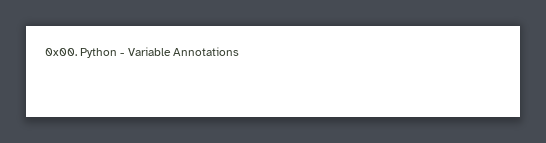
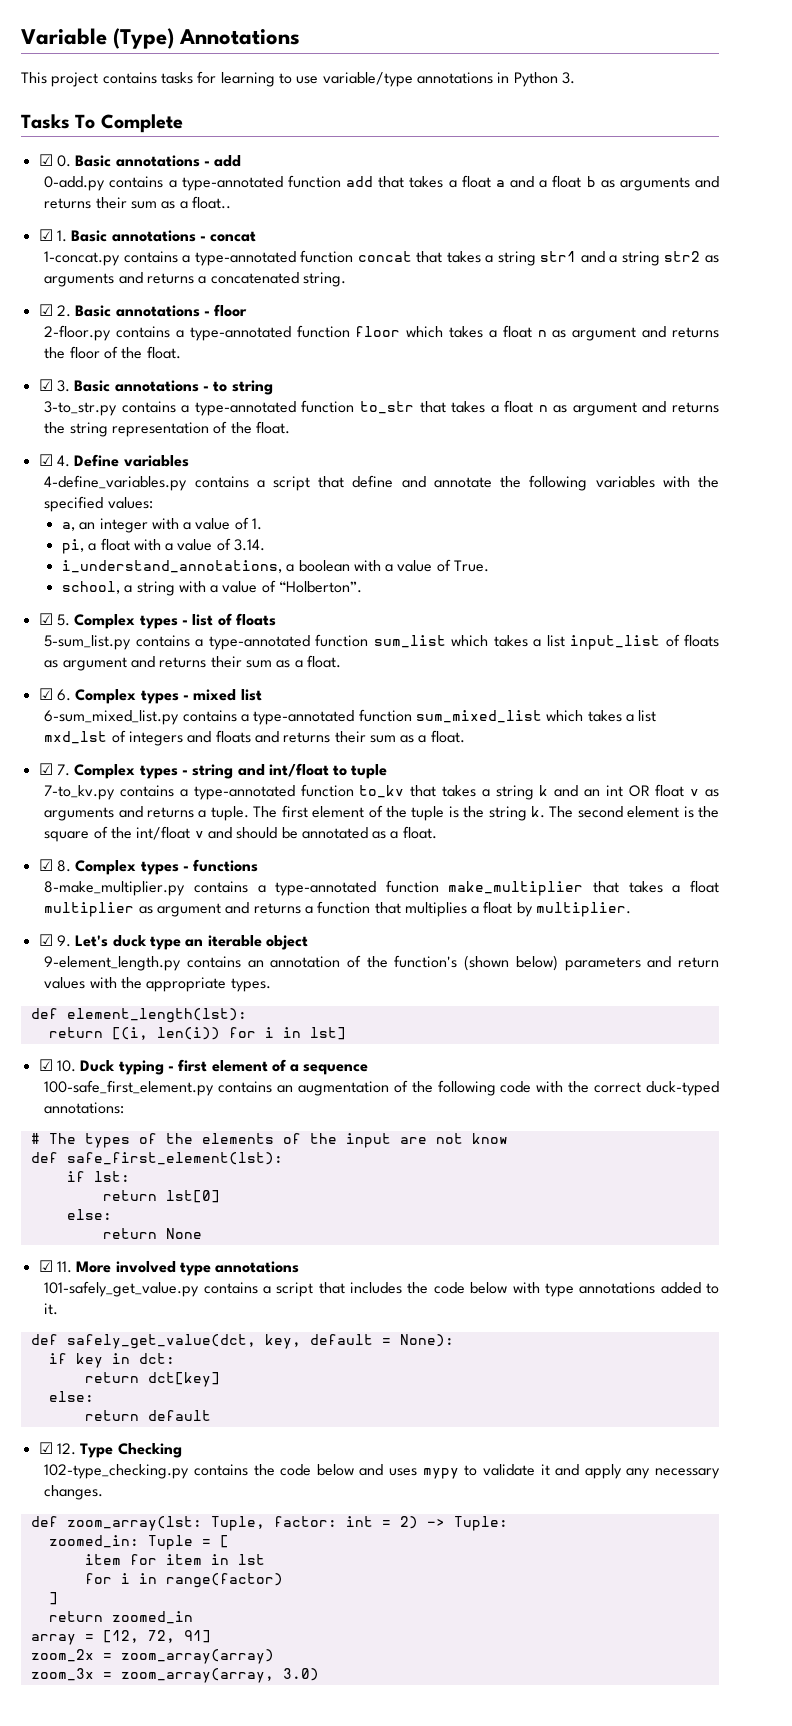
- 0x00. Python - Variable Annotations
+ Variable (Type) Annotations
+ This project contains tasks for learning to use variable/type annotations in Python 3.
+ Tasks To Complete
+ ☑ 0. Basic annotations - add
+ 0-add.py contains a type-annotated function add that takes a float a and a float b as arguments and returns their sum as a float..
+ ☑ 1. Basic annotations - concat
+ 1-concat.py contains a type-annotated function concat that takes a string str1 and a string str2 as arguments and returns a concatenated string.
+ ☑ 2. Basic annotations - floor
+ 2-floor.py contains a type-annotated function floor which takes a float n as argument and returns the floor of the float.
+ ☑ 3. Basic annotations - to string
+ 3-to_str.py contains a type-annotated function to_str that takes a float n as argument and returns the string representation of the float.
+ ☑ 4. Define variables
+ 4-define_variables.py contains a script that define and annotate the following variables with the specified values:
+ a, an integer with a value of 1.
+ pi, a float with a value of 3.14.
+ i_understand_annotations, a boolean with a value of True.
+ school, a string with a value of “Holberton”.
+ ☑ 5. Complex types - list of floats
+ 5-sum_list.py contains a type-annotated function sum_list which takes a list input_list of floats as argument and returns their sum as a float.
+ ☑ 6. Complex types - mixed list
+ 6-sum_mixed_list.py contains a type-annotated function sum_mixed_list which takes a list mxd_lst of integers and floats and returns their sum as a float.
+ ☑ 7. Complex types - string and int/float to tuple
+ 7-to_kv.py contains a type-annotated function to_kv that takes a string k and an int OR float v as arguments and returns a tuple. The first element of the tuple is the string k. The second element is the square of the int/float v and should be annotated as a float.
+ ☑ 8. Complex types - functions
+ 8-make_multiplier.py contains a type-annotated function make_multiplier that takes a float multiplier as argument and returns a function that multiplies a float by multiplier.
+ ☑ 9. Let's duck type an iterable object
+ 9-element_length.py contains an annotation of the function's (shown below) parameters and return values with the appropriate types.
+ def element_length(lst):
+ return [(i, len(i)) for i in lst]
+ ☑ 10. Duck typing - first element of a sequence
+ 100-safe_first_element.py contains an augmentation of the following code with the correct duck-typed annotations:
+ # The types of the elements of the input are not know
+ def safe_first_element(lst):
+ if lst:
+ return lst[0]
+ else:
+ return None
+ ☑ 11. More involved type annotations
+ 101-safely_get_value.py contains a script that includes the code below with type annotations added to it.
+ def safely_get_value(dct, key, default = None):
+ if key in dct:
+ return dct[key]
+ else:
+ return default
+ ☑ 12. Type Checking
+ 102-type_checking.py contains the code below and uses mypy to validate it and apply any necessary changes.
+ def zoom_array(lst: Tuple, factor: int = 2) -> Tuple:
+ zoomed_in: Tuple = [
+ item for item in lst
+ for i in range(factor)
+ ]
+ return zoomed_in
+ array = [12, 72, 91]
+ zoom_2x = zoom_array(array)
+ zoom_3x = zoom_array(array, 3.0)

